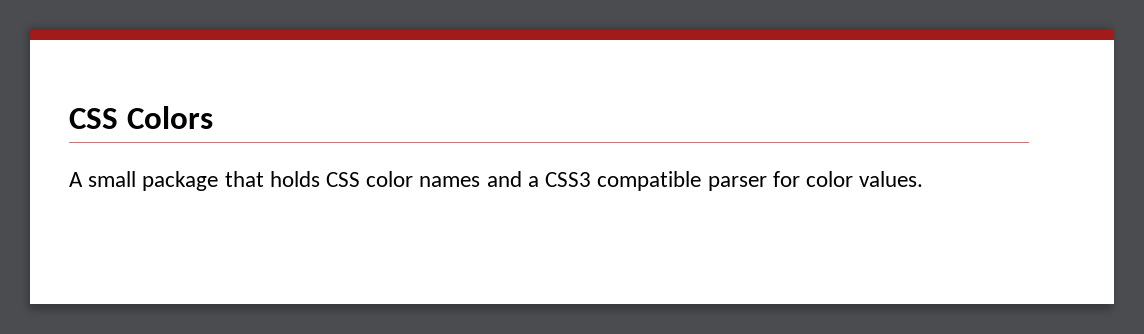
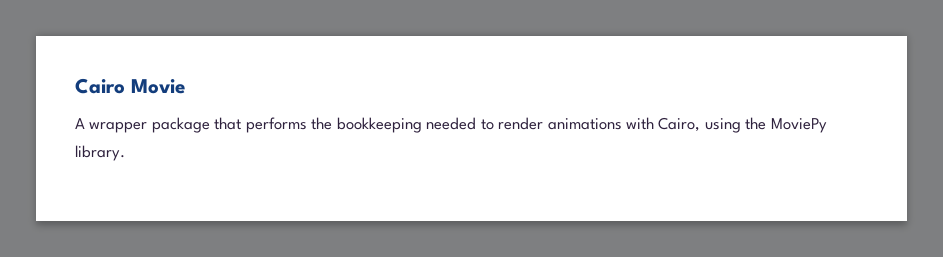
- CSS Colors
+ Cairo Movie
- A small package that holds CSS color names and a CSS3 compatible parser for color values.
+ A wrapper package that performs the bookkeeping needed to render animations with Cairo, using the MoviePy library.

